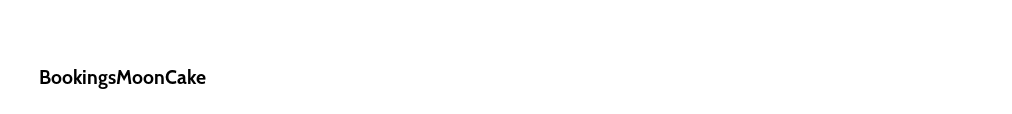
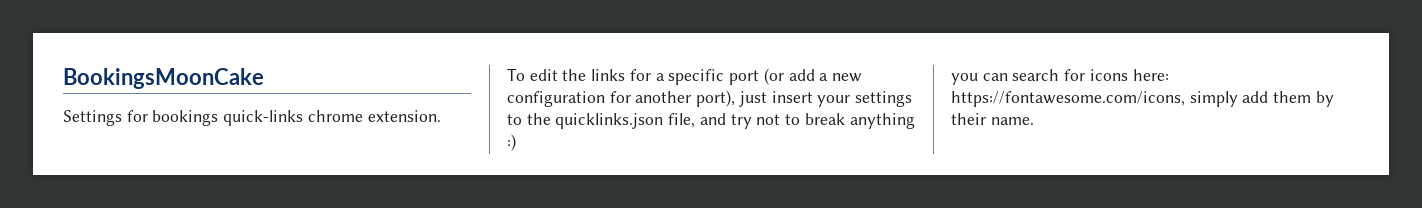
+ Settings for bookings quick-links chrome extension.
+ To edit the links for a specific port (or add a new configuration for another port), just insert your settings to the quicklinks.json file, and try not to break anything :)
+ you can search for icons here: https://fontawesome.com/icons, simply add them by their name.

